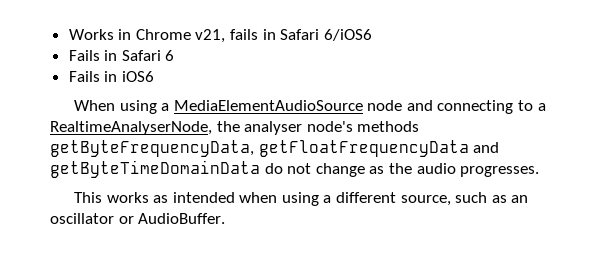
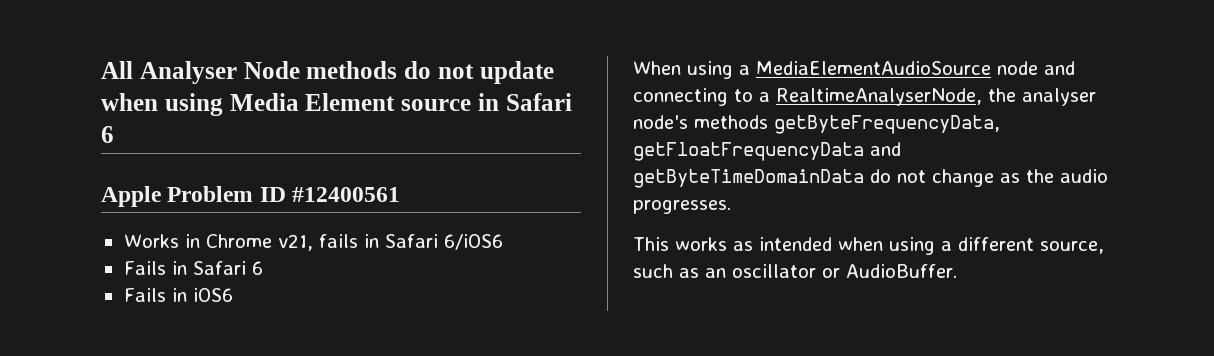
+ All Analyser Node methods do not update when using Media Element source in Safari 6
+ Apple Problem ID #12400561

